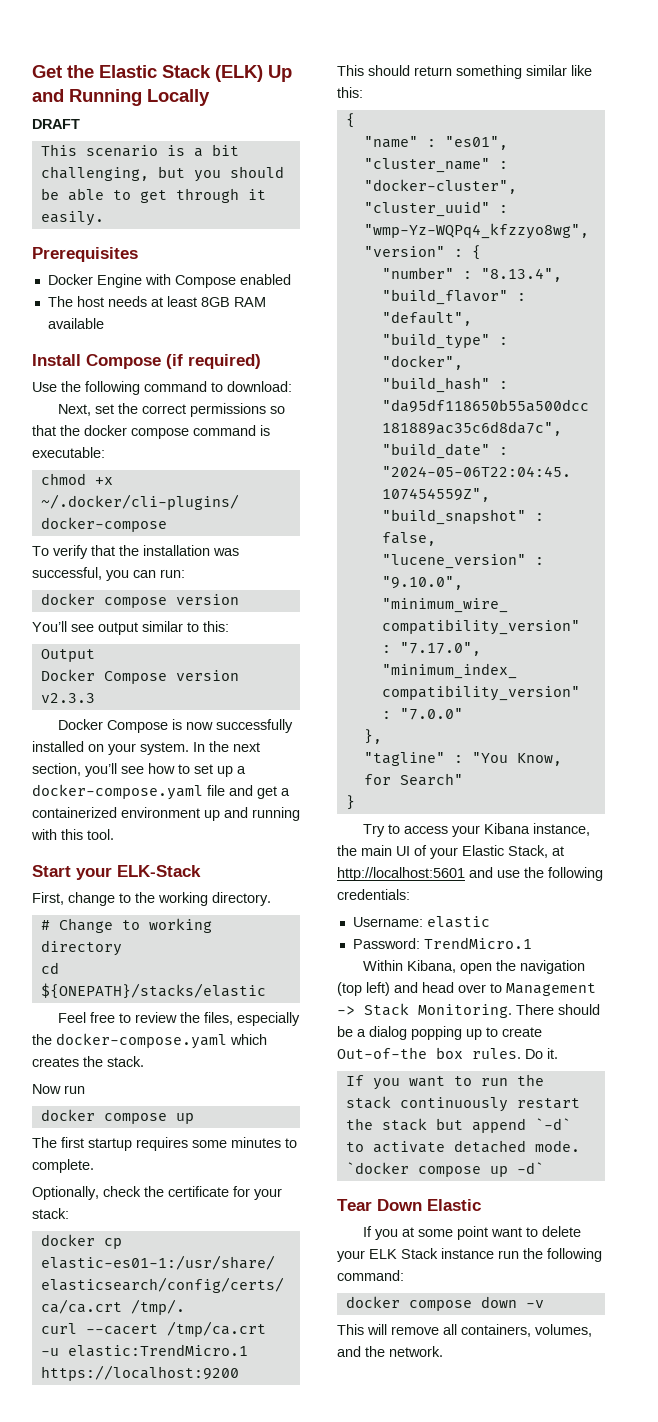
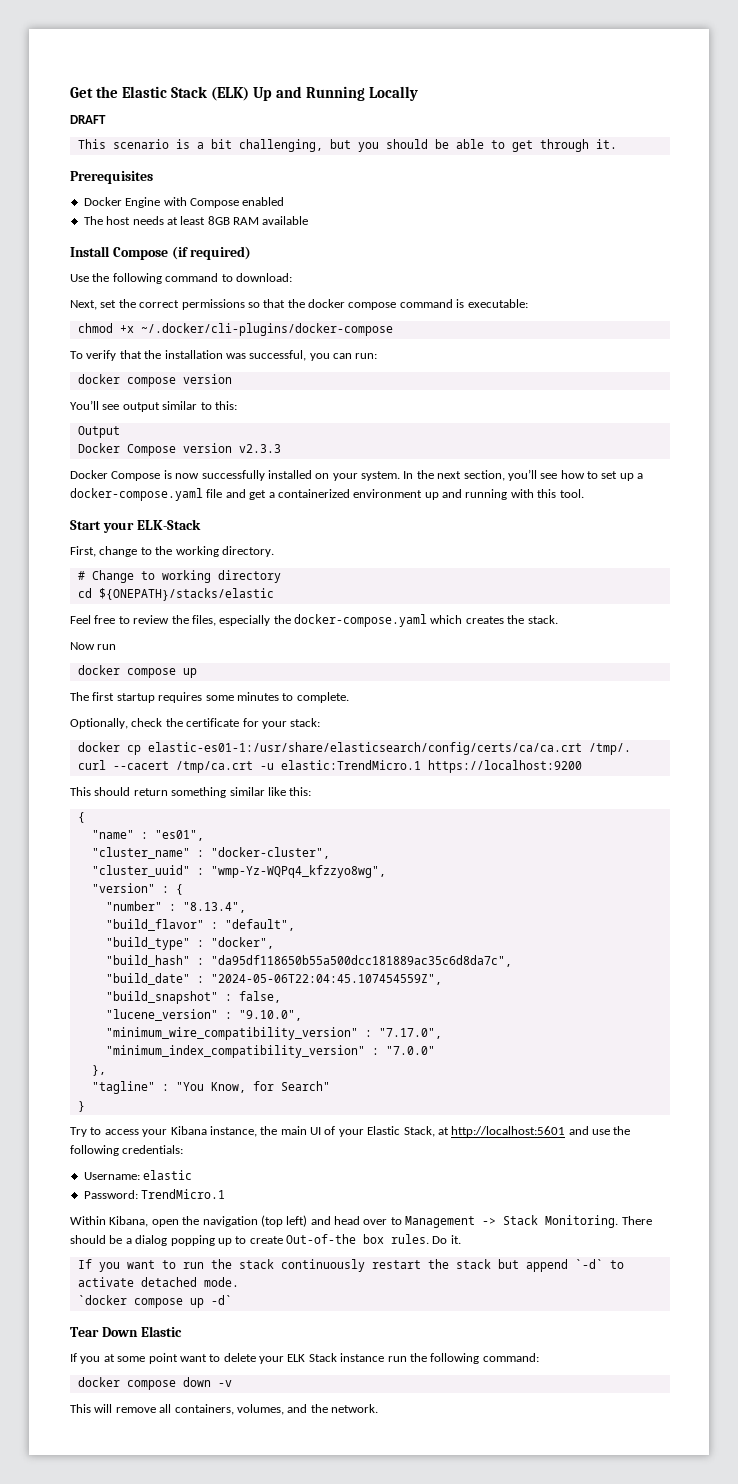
- This scenario is a bit challenging, but you should be able to get through it easily.
+ This scenario is a bit challenging, but you should be able to get through it.

